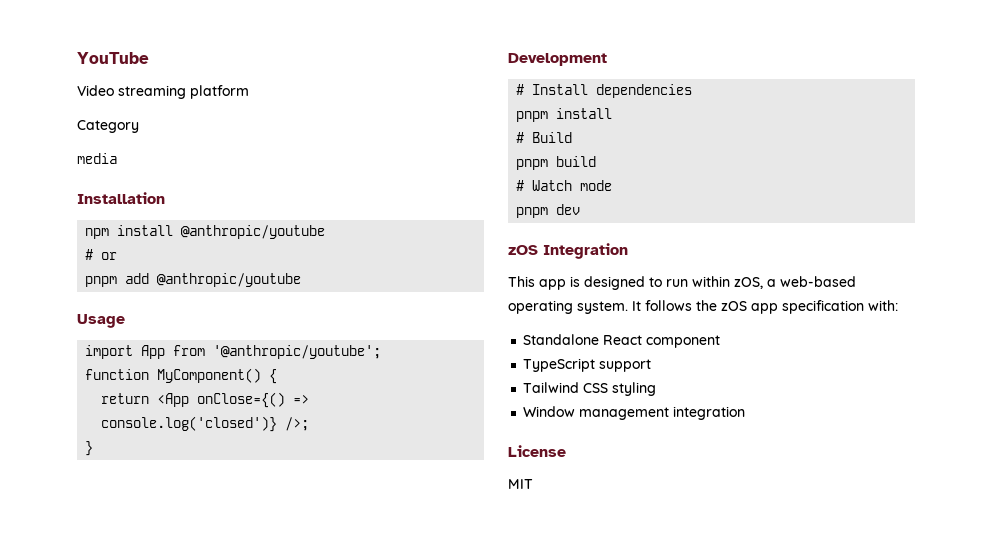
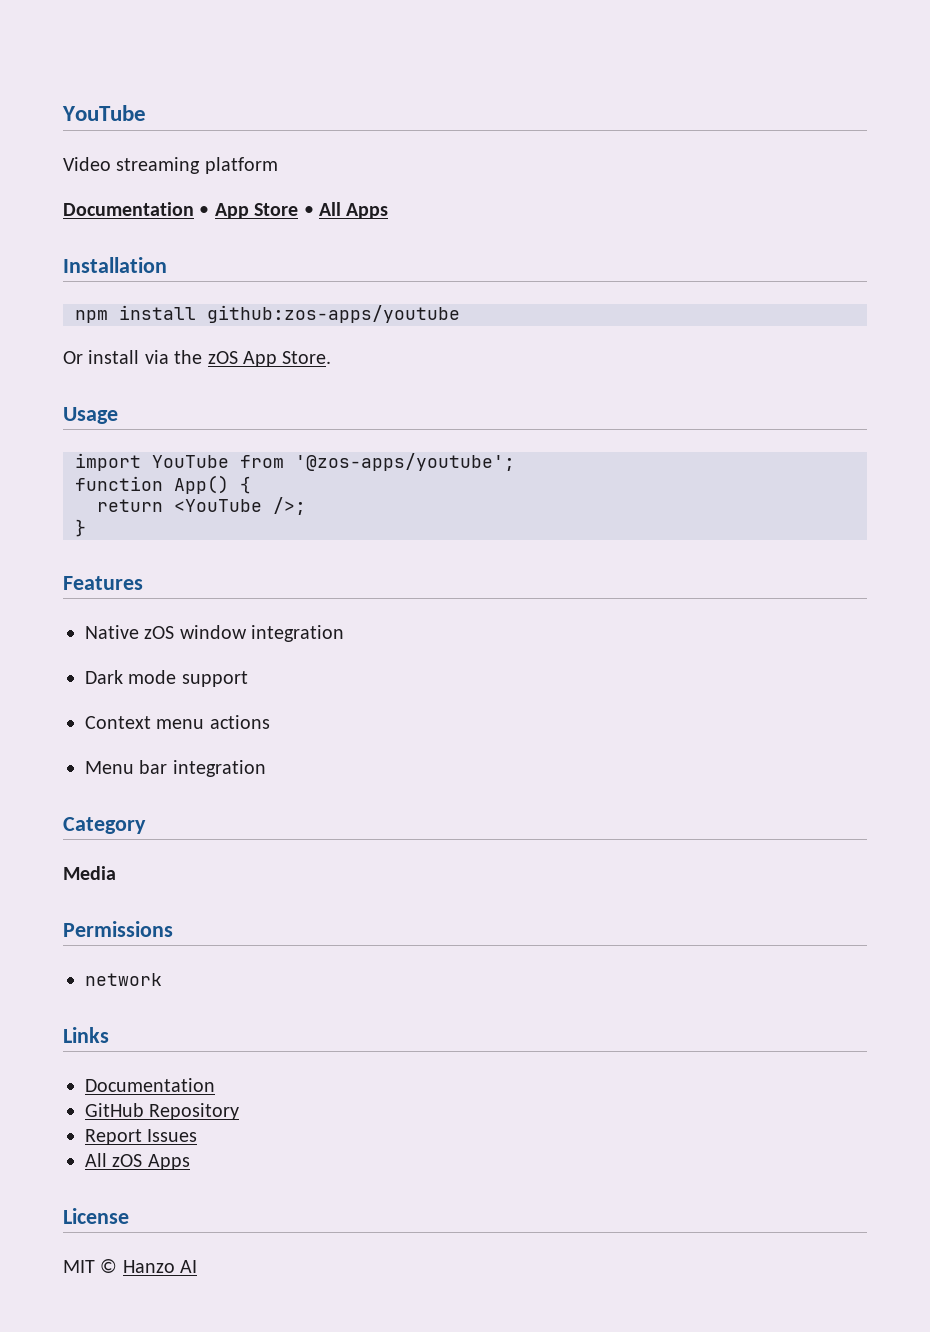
- Category
- media
+ Documentation • App Store • All Apps
  Installation
- npm install @anthropic/youtube
- # or
- pnpm add @anthropic/youtube
+ npm install github:zos-apps/youtube
+ Or install via the zOS App Store.
- import App from '@anthropic/youtube';
+ import YouTube from '@zos-apps/youtube';
- function MyComponent() {
+ function App() {
- return <App onClose={() => console.log('closed')} />;
+ return <YouTube />;
  }
- Development
- # Install dependencies
- pnpm install
- # Build
- pnpm build
- # Watch mode
- pnpm dev
- zOS Integration
- This app is designed to run within zOS, a web-based operating system. It follows the zOS app specification with:
- Standalone React component
- TypeScript support
- Tailwind CSS styling
- Window management integration
+ Features
+ Native zOS window integration
+ Dark mode support
+ Context menu actions
+ Menu bar integration
+ Category
+ Media
+ Permissions
+ network
+ Links
+ Documentation
+ GitHub Repository
+ Report Issues
+ All zOS Apps
- MIT
+ MIT © Hanzo AI

